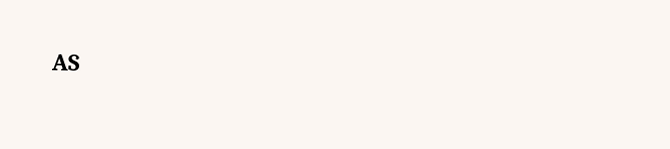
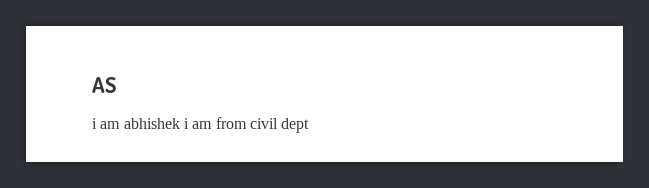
+ i am abhishek i am from civil dept

